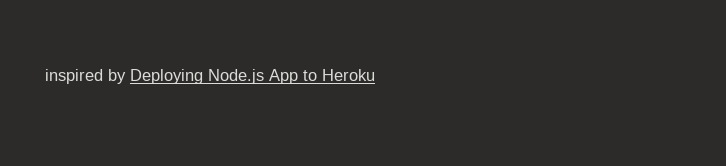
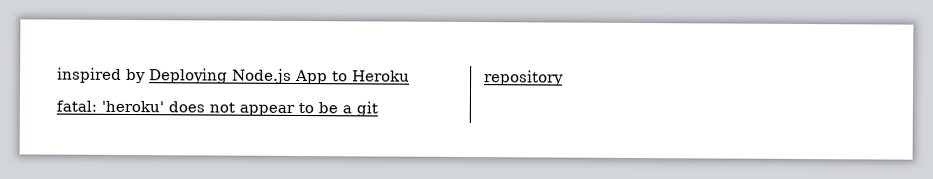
+ fatal: 'heroku' does not appear to be a git repository

